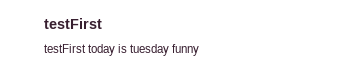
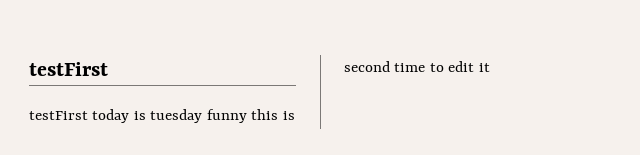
- testFirst today is tuesday funny
+ testFirst today is tuesday funny this is second time to edit it

